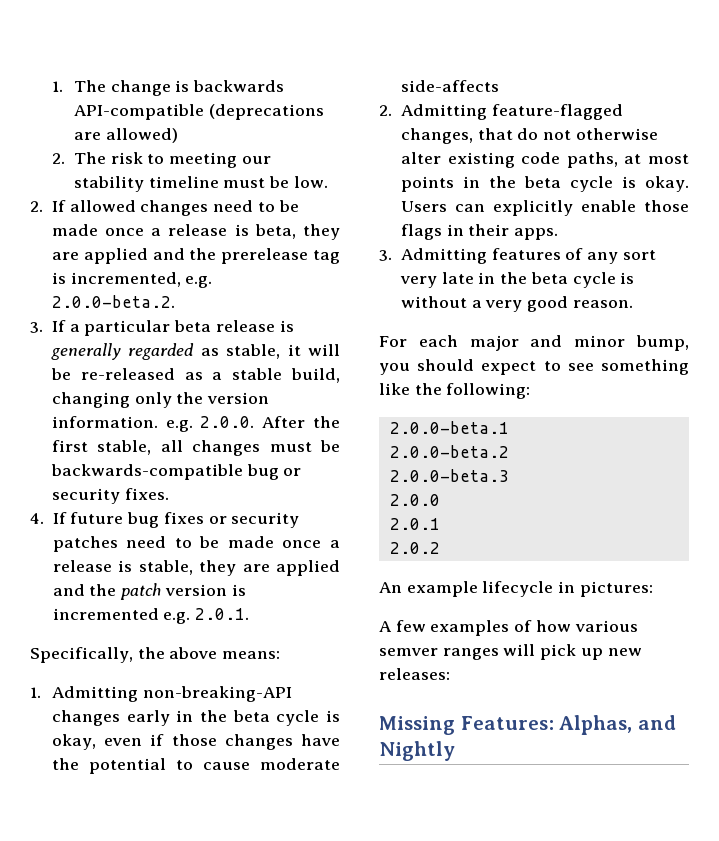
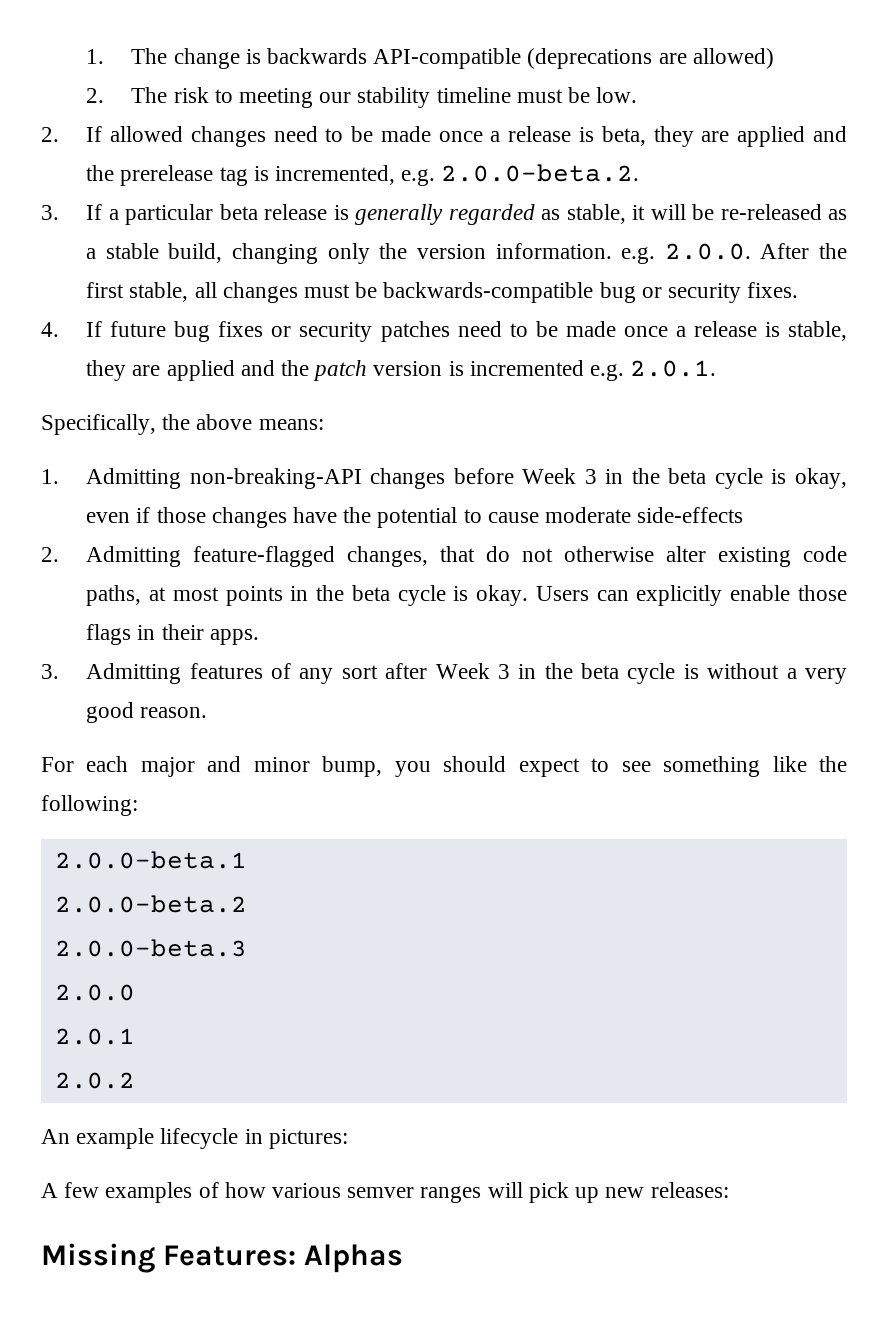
- 1. Admitting non-breaking-API changes early in the beta cycle is okay, even if those changes have the potential to cause moderate side-affects
+ 1. Admitting non-breaking-API changes before Week 3 in the beta cycle is okay, even if those changes have the potential to cause moderate side-effects
- 3. Admitting features of any sort very late in the beta cycle is without a very good reason.
+ 3. Admitting features of any sort after Week 3 in the beta cycle is without a very good reason.
- Missing Features: Alphas, and Nightly
+ Missing Features: Alphas

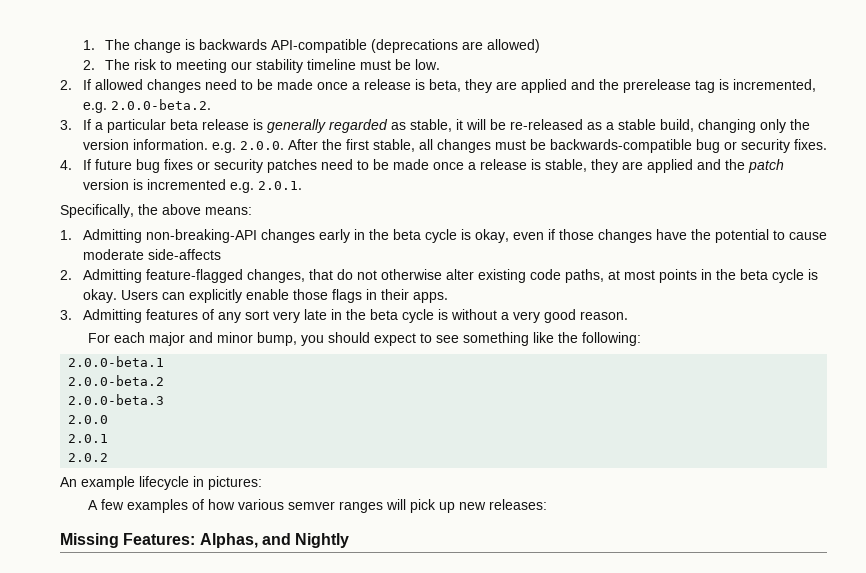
- 1. Admitting non-breaking-API changes before Week 3 in the beta cycle is okay, even if those changes have the potential to cause moderate side-effects
+ 1. Admitting non-breaking-API changes early in the beta cycle is okay, even if those changes have the potential to cause moderate side-affects
- 3. Admitting features of any sort after Week 3 in the beta cycle is without a very good reason.
+ 3. Admitting features of any sort very late in the beta cycle is without a very good reason.
- Missing Features: Alphas
+ Missing Features: Alphas, and Nightly

